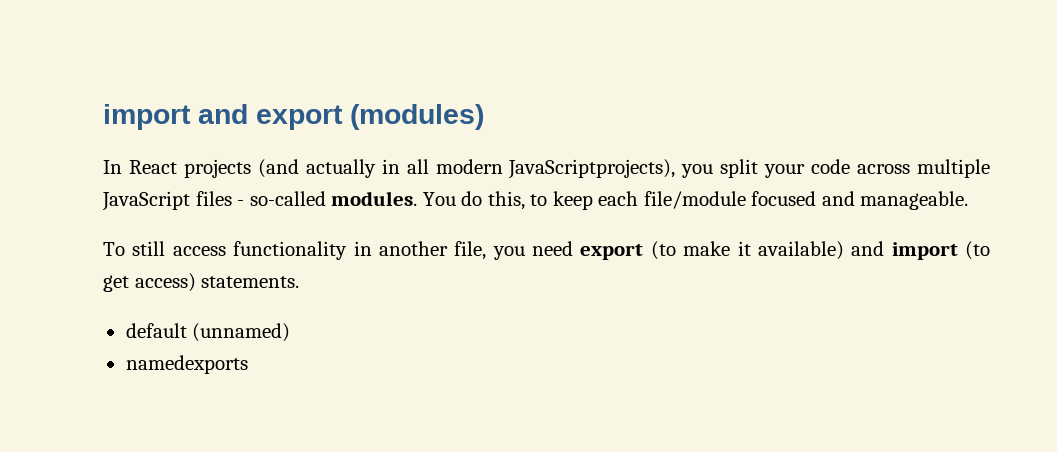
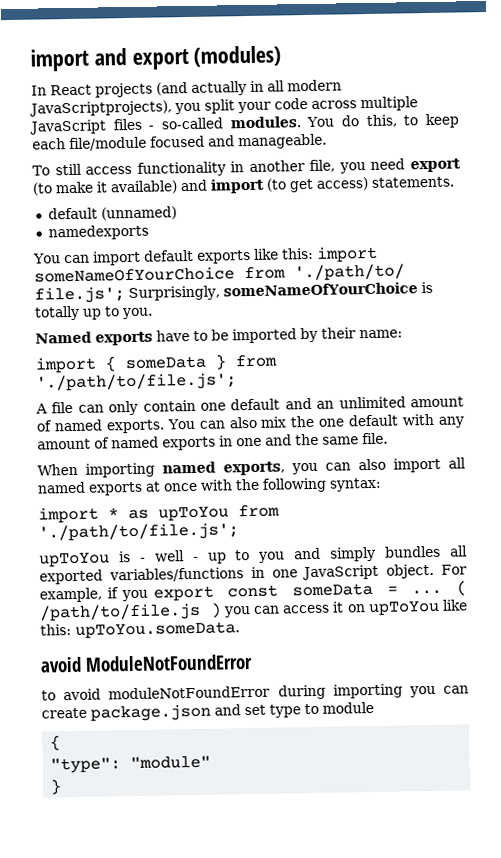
+ You can import default exports like this: import someNameOfYourChoice from './path/to/ file.js'; Surprisingly, someNameOfYourChoice is totally up to you.
+ Named exports have to be imported by their name:
+ import { someData } from './path/to/file.js';
+ A file can only contain one default and an unlimited amount of named exports. You can also mix the one default with any amount of named exports in one and the same file.
+ When importing named exports, you can also import all named exports at once with the following syntax:
+ import * as upToYou from './path/to/file.js';
+ upToYou is - well - up to you and simply bundles all exported variables/functions in one JavaScript object. For example, if you export const someData = ... ( /path/to/file.js ) you can access it on upToYou like this: upToYou.someData.
+ avoid ModuleNotFoundError
+ to avoid moduleNotFoundError during importing you can create package.json and set type to module
+ {
+ "type": "module"
+ }

